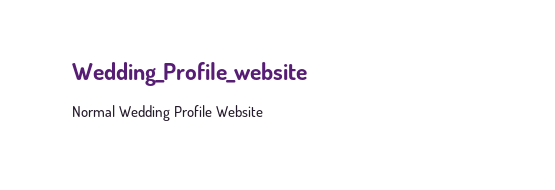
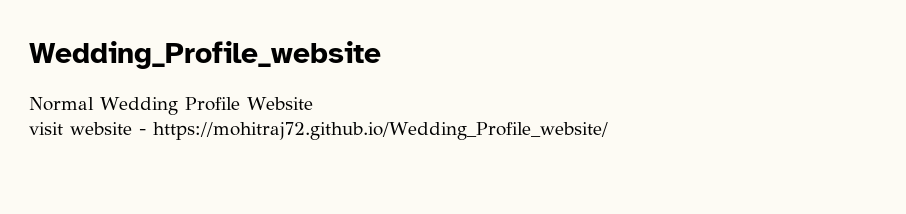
+ visit website - https://mohitraj72.github.io/Wedding_Profile_website/

